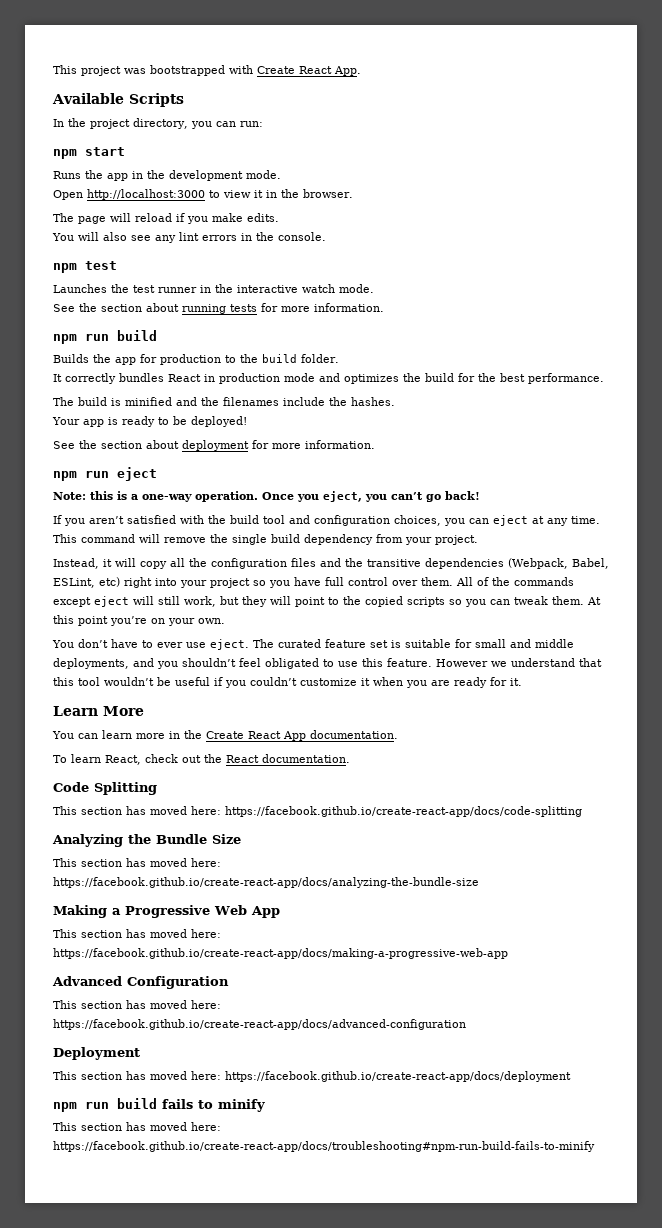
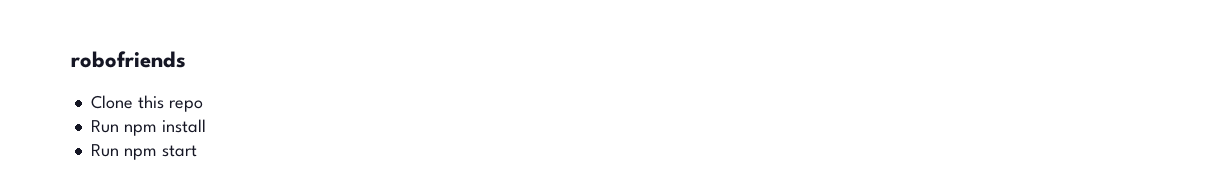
- This project was bootstrapped with Create React App.
- Available Scripts
- In the project directory, you can run:
- npm start
- Runs the app in the development mode.
- Open http://localhost:3000 to view it in the browser.
- The page will reload if you make edits.
- You will also see any lint errors in the console.
- npm test
- Launches the test runner in the interactive watch mode.
- See the section about running tests for more information.
- npm run build
- Builds the app for production to the build folder.
- It correctly bundles React in production mode and optimizes the build for the best performance.
- The build is minified and the filenames include the hashes.
- Your app is ready to be deployed!
- See the section about deployment for more information.
- npm run eject
- Note: this is a one-way operation. Once you eject, you can’t go back!
- If you aren’t satisfied with the build tool and configuration choices, you can eject at any time. This command will remove the single build dependency from your project.
- Instead, it will copy all the configuration files and the transitive dependencies (Webpack, Babel, ESLint, etc) right into your project so you have full control over them. All of the commands except eject will still work, but they will point to the copied scripts so you can tweak them. At this point you’re on your own.
- You don’t have to ever use eject. The curated feature set is suitable for small and middle deployments, and you shouldn’t feel obligated to use this feature. However we understand that this tool wouldn’t be useful if you couldn’t customize it when you are ready for it.
- Learn More
- You can learn more in the Create React App documentation.
- To learn React, check out the React documentation.
- Code Splitting
- This section has moved here: https://facebook.github.io/create-react-app/docs/code-splitting
- Analyzing the Bundle Size
- This section has moved here: https://facebook.github.io/create-react-app/docs/analyzing-the-bundle-size
- Making a Progressive Web App
- This section has moved here: https://facebook.github.io/create-react-app/docs/making-a-progressive-web-app
- Advanced Configuration
- This section has moved here: https://facebook.github.io/create-react-app/docs/advanced-configuration
- Deployment
- This section has moved here: https://facebook.github.io/create-react-app/docs/deployment
- npm run build fails to minify
- This section has moved here: https://facebook.github.io/create-react-app/docs/troubleshooting#npm-run-build-fails-to-minify
+ robofriends
+ Clone this repo
+ Run npm install
+ Run npm start

